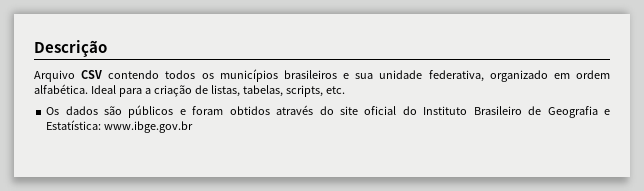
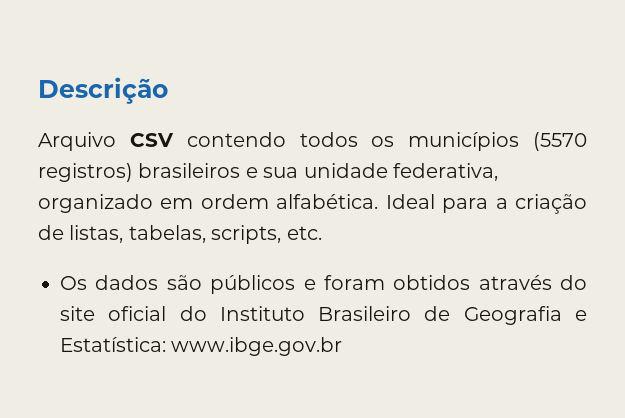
- Arquivo CSV contendo todos os municípios brasileiros e sua unidade federativa, organizado em ordem alfabética.
+ Arquivo CSV contendo todos os municípios (5570 registros) brasileiros e sua unidade federativa, organizado em ordem alfabética.

